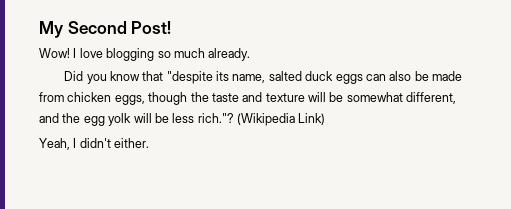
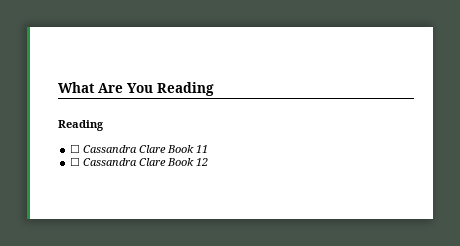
- My Second Post!
- Wow! I love blogging so much already.
- Did you know that "despite its name, salted duck eggs can also be made from chicken eggs, though the taste and texture will be somewhat different, and the egg yolk will be less rich."? (Wikipedia Link)
- Yeah, I didn't either.
+ What Are You Reading
+ Reading
+ ☐ Cassandra Clare Book 11
+ ☐ Cassandra Clare Book 12

